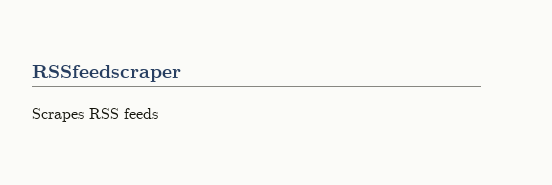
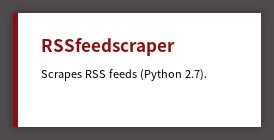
- Scrapes RSS feeds
+ Scrapes RSS feeds (Python 2.7).

